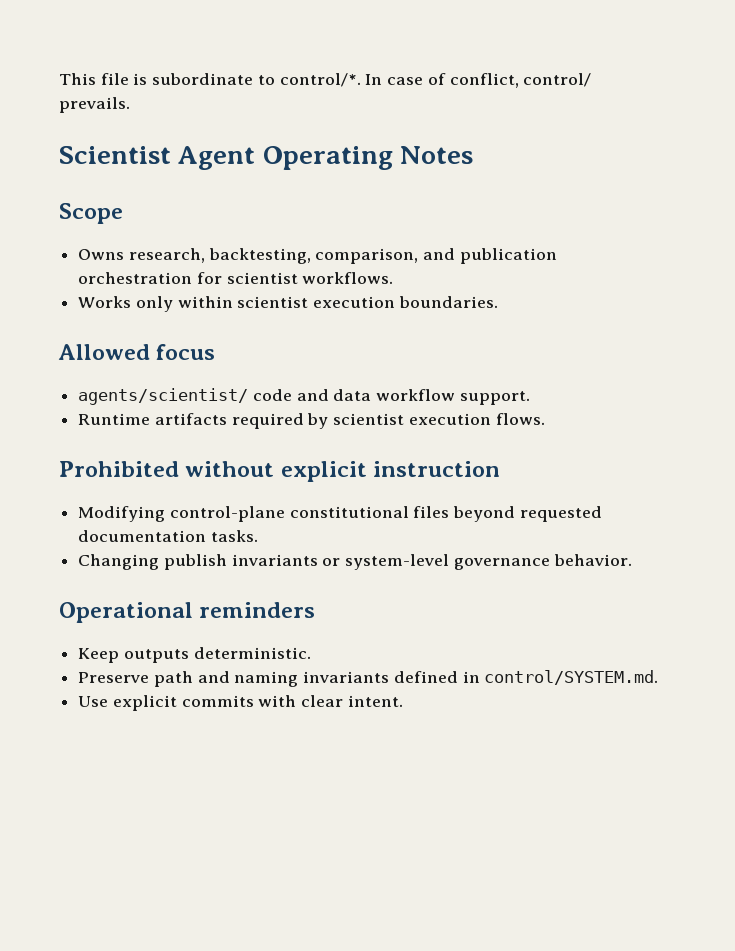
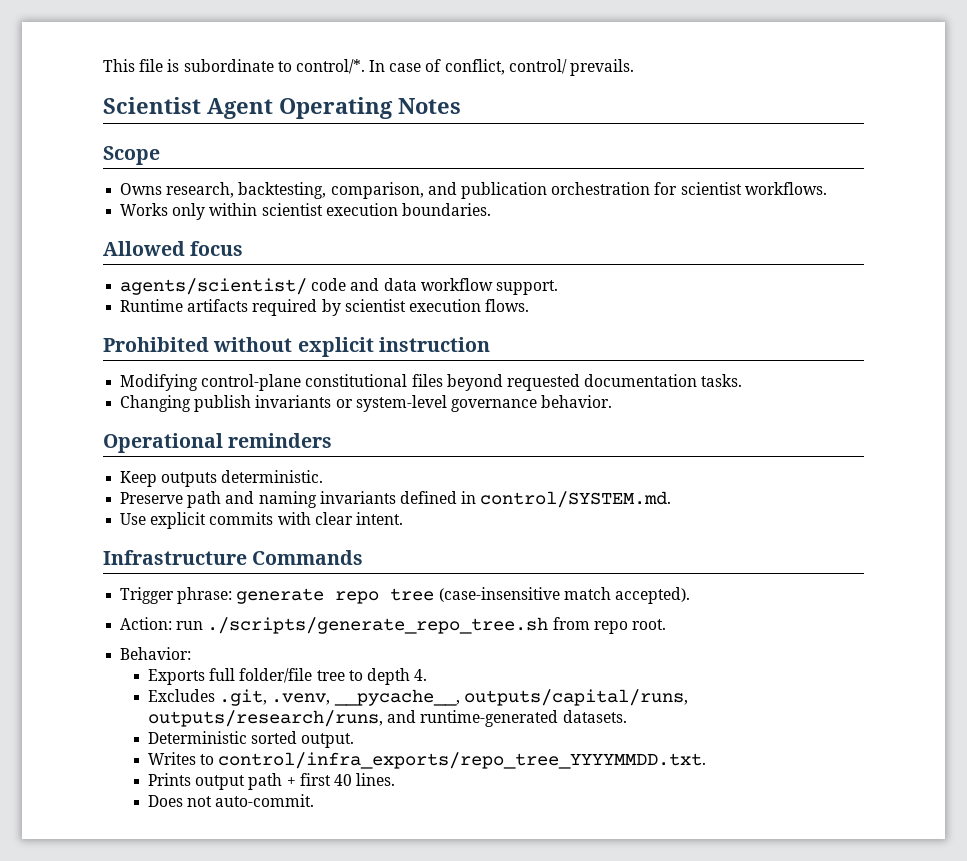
+ Infrastructure Commands
+ Trigger phrase: generate repo tree (case-insensitive match accepted).
+ Action: run ./scripts/generate_repo_tree.sh from repo root.
+ Behavior:
+ Exports full folder/file tree to depth 4.
+ Excludes .git, .venv, __pycache__, outputs/capital/runs, outputs/research/runs, and runtime-generated datasets.
+ Deterministic sorted output.
+ Writes to control/infra_exports/repo_tree_YYYYMMDD.txt.
+ Prints output path + first 40 lines.
+ Does not auto-commit.

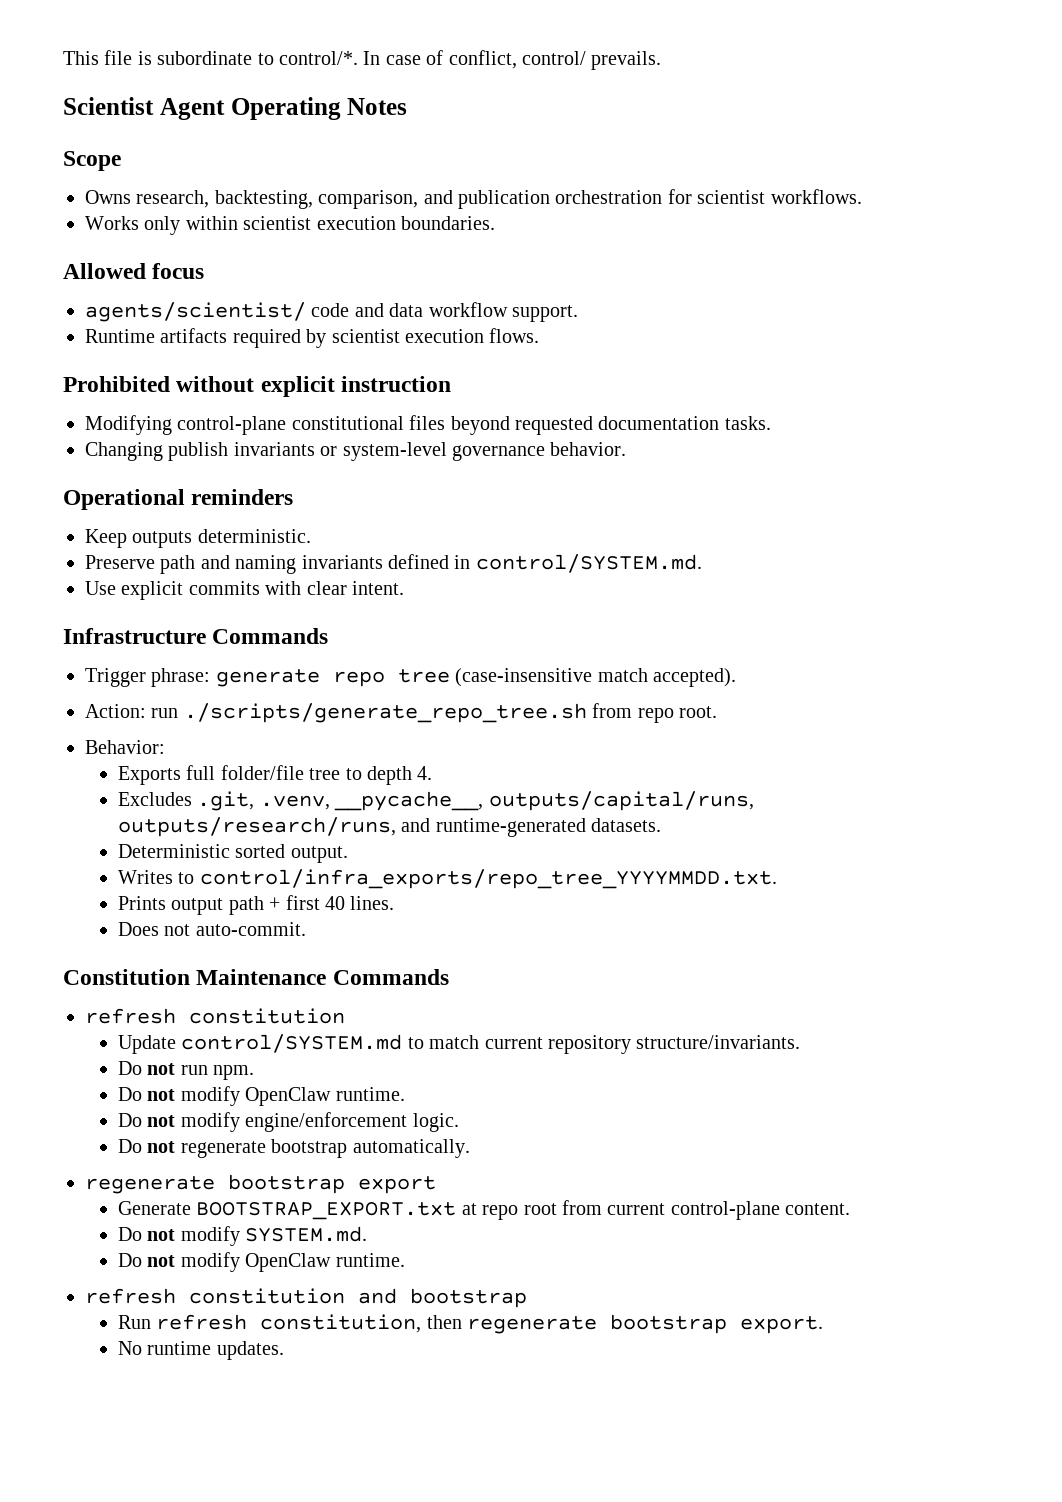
+ Constitution Maintenance Commands
+ refresh constitution
+ Update control/SYSTEM.md to match current repository structure/invariants.
+ Do not run npm.
+ Do not modify OpenClaw runtime.
+ Do not modify engine/enforcement logic.
+ Do not regenerate bootstrap automatically.
+ regenerate bootstrap export
+ Generate BOOTSTRAP_EXPORT.txt at repo root from current control-plane content.
+ Do not modify SYSTEM.md.
+ Do not modify OpenClaw runtime.
+ refresh constitution and bootstrap
+ Run refresh constitution, then regenerate bootstrap export.
+ No runtime updates.

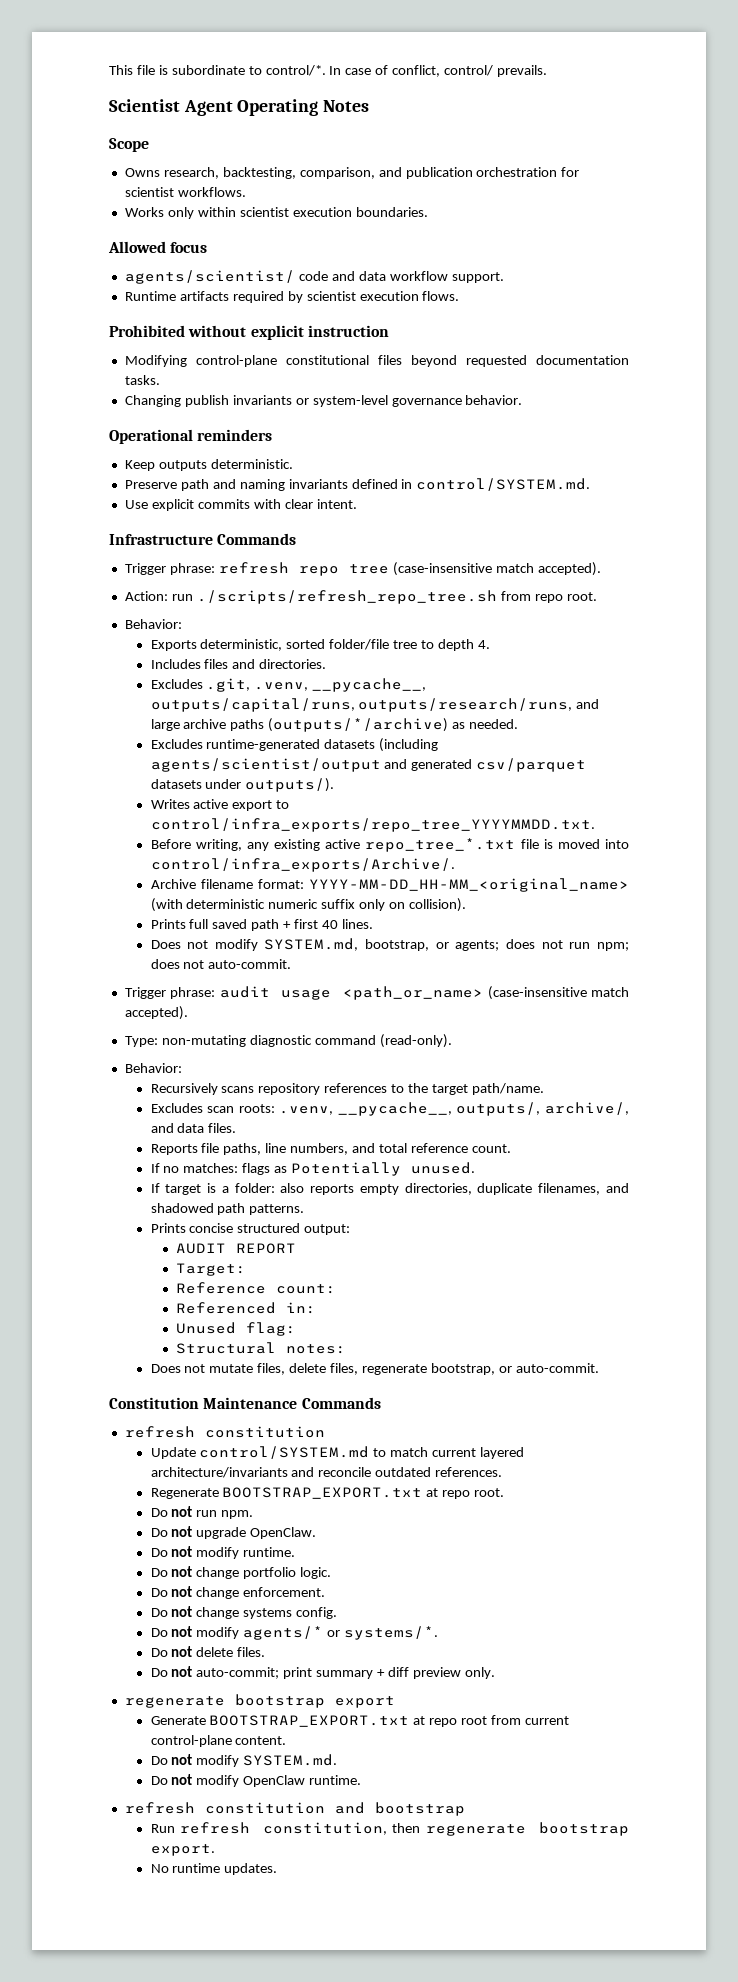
- Trigger phrase: generate repo tree (case-insensitive match accepted).
+ Trigger phrase: refresh repo tree (case-insensitive match accepted).
- Action: run ./scripts/generate_repo_tree.sh from repo root.
+ Action: run ./scripts/refresh_repo_tree.sh from repo root.
- Exports full folder/file tree to depth 4.
+ Exports deterministic, sorted folder/file tree to depth 4.
+ Includes files and directories.
- Excludes .git, .venv, __pycache__, outputs/capital/runs, outputs/research/runs, and runtime-generated datasets.
- Deterministic sorted output.
+ Excludes .git, .venv, __pycache__, outputs/capital/runs, outputs/research/runs, and large archive paths (outputs/*/archive) as needed.
+ Excludes runtime-generated datasets (including agents/scientist/output and generated csv/parquet datasets under outputs/).
- Writes to control/infra_exports/repo_tree_YYYYMMDD.txt.
+ Writes active export to control/infra_exports/repo_tree_YYYYMMDD.txt.
- Prints output path + first 40 lines.
+ Before writing, any existing active repo_tree_*.txt file is moved into control/infra_exports/Archive/.
+ Archive filename format: YYYY-MM-DD_HH-MM_<original_name> (with deterministic numeric suffix only on collision).
+ Prints full saved path + first 40 lines.
- Does not auto-commit.
+ Does not modify SYSTEM.md, bootstrap, or agents; does not run npm; does not auto-commit.
+ Trigger phrase: audit usage <path_or_name> (case-insensitive match accepted).
+ Type: non-mutating diagnostic command (read-only).
+ Behavior:
+ Recursively scans repository references to the target path/name.
+ Excludes scan roots: .venv, __pycache__, outputs/, archive/, and data files.
+ Reports file paths, line numbers, and total reference count.
+ If no matches: flags as Potentially unused.
+ If target is a folder: also reports empty directories, duplicate filenames, and shadowed path patterns.
+ Prints concise structured output:
+ AUDIT REPORT
+ Target:
+ Reference count:
+ Referenced in:
+ Unused flag:
+ Structural notes:
+ Does not mutate files, delete files, regenerate bootstrap, or auto-commit.
- Update control/SYSTEM.md to match current repository structure/invariants.
+ Update control/SYSTEM.md to match current layered architecture/invariants and reconcile outdated references.
+ Regenerate BOOTSTRAP_EXPORT.txt at repo root.
  Do not run npm.
- Do not modify OpenClaw runtime.
+ Do not upgrade OpenClaw.
+ Do not modify runtime.
- Do not modify engine/enforcement logic.
+ Do not change portfolio logic.
- Do not regenerate bootstrap automatically.
+ Do not change enforcement.
+ Do not change systems config.
+ Do not modify agents/* or systems/*.
+ Do not delete files.
+ Do not auto-commit; print summary + diff preview only.

